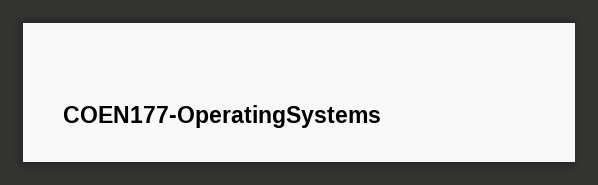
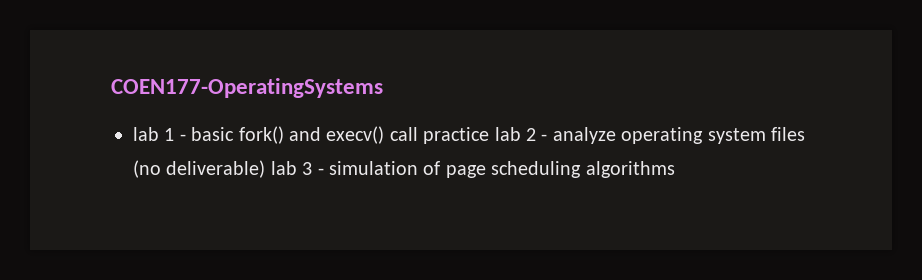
+ lab 1 - basic fork() and execv() call practice lab 2 - analyze operating system files (no deliverable) lab 3 - simulation of page scheduling algorithms

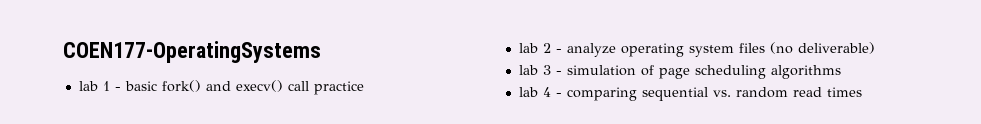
- lab 1 - basic fork() and execv() call practice lab 2 - analyze operating system files (no deliverable) lab 3 - simulation of page scheduling algorithms
+ lab 1 - basic fork() and execv() call practice
+ lab 2 - analyze operating system files (no deliverable)
+ lab 3 - simulation of page scheduling algorithms
+ lab 4 - comparing sequential vs. random read times

